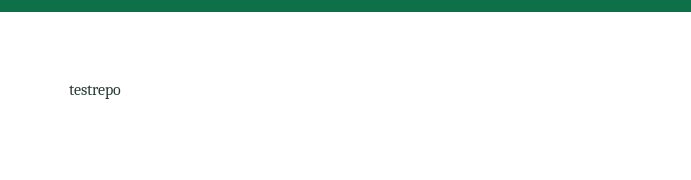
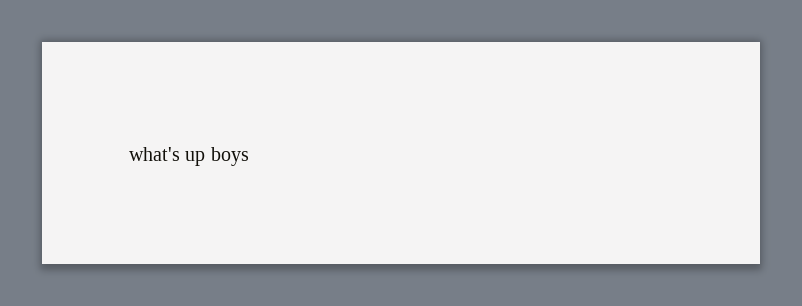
- testrepo
+ what's up boys

